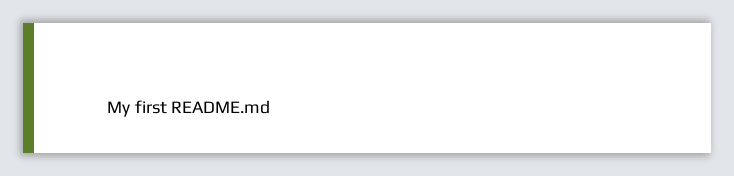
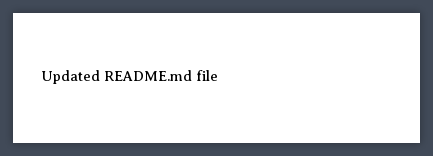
- My first README.md
+ Updated README.md file

